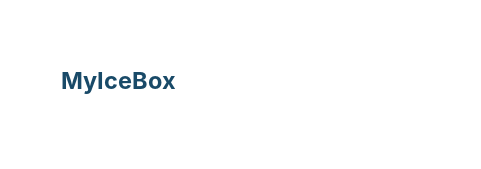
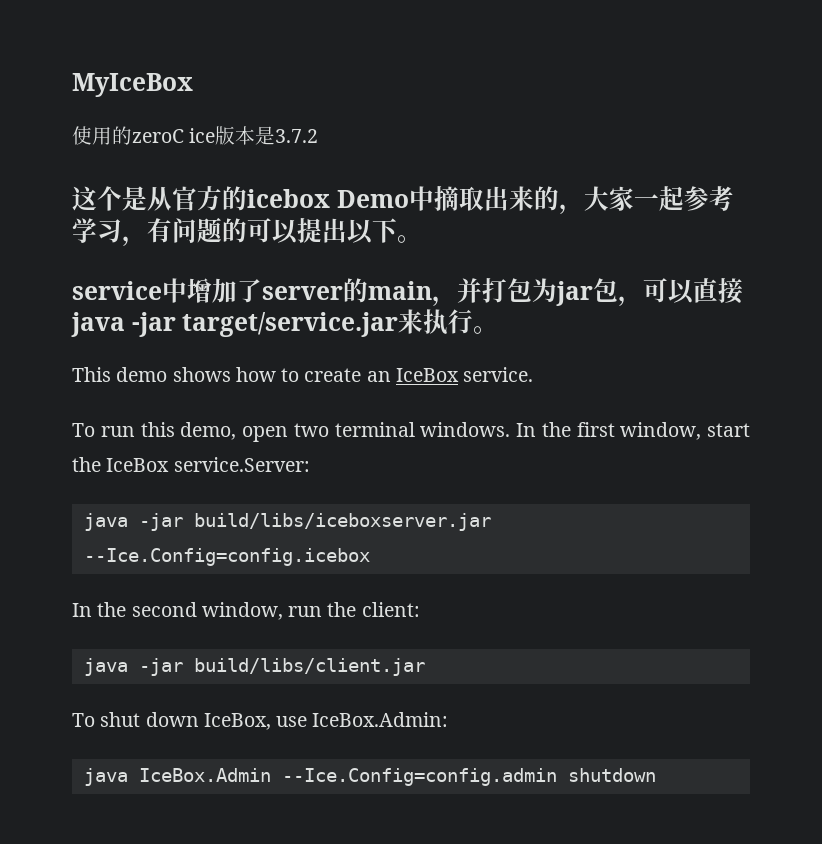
+ 使用的zeroC ice版本是3.7.2
+ 这个是从官方的icebox Demo中摘取出来的，大家一起参考学习，有问题的可以提出以下。
+ service中增加了server的main，并打包为jar包，可以直接java -jar target/service.jar来执行。
+ This demo shows how to create an IceBox service.
+ To run this demo, open two terminal windows. In the first window, start the IceBox service.Server:
+ java -jar build/libs/iceboxserver.jar --Ice.Config=config.icebox
+ In the second window, run the client:
+ java -jar build/libs/client.jar
+ To shut down IceBox, use IceBox.Admin:
+ java IceBox.Admin --Ice.Config=config.admin shutdown

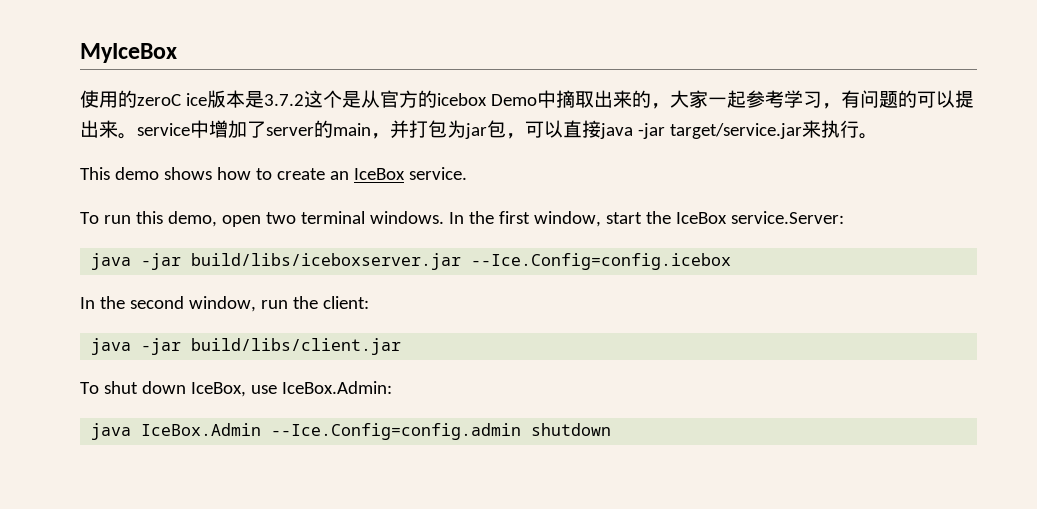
- 使用的zeroC ice版本是3.7.2
- 这个是从官方的icebox Demo中摘取出来的，大家一起参考学习，有问题的可以提出以下。
- service中增加了server的main，并打包为jar包，可以直接java -jar target/service.jar来执行。
+ 使用的zeroC ice版本是3.7.2这个是从官方的icebox Demo中摘取出来的，大家一起参考学习，有问题的可以提出来。service中增加了server的main，并打包为jar包，可以直接java -jar target/service.jar来执行。

